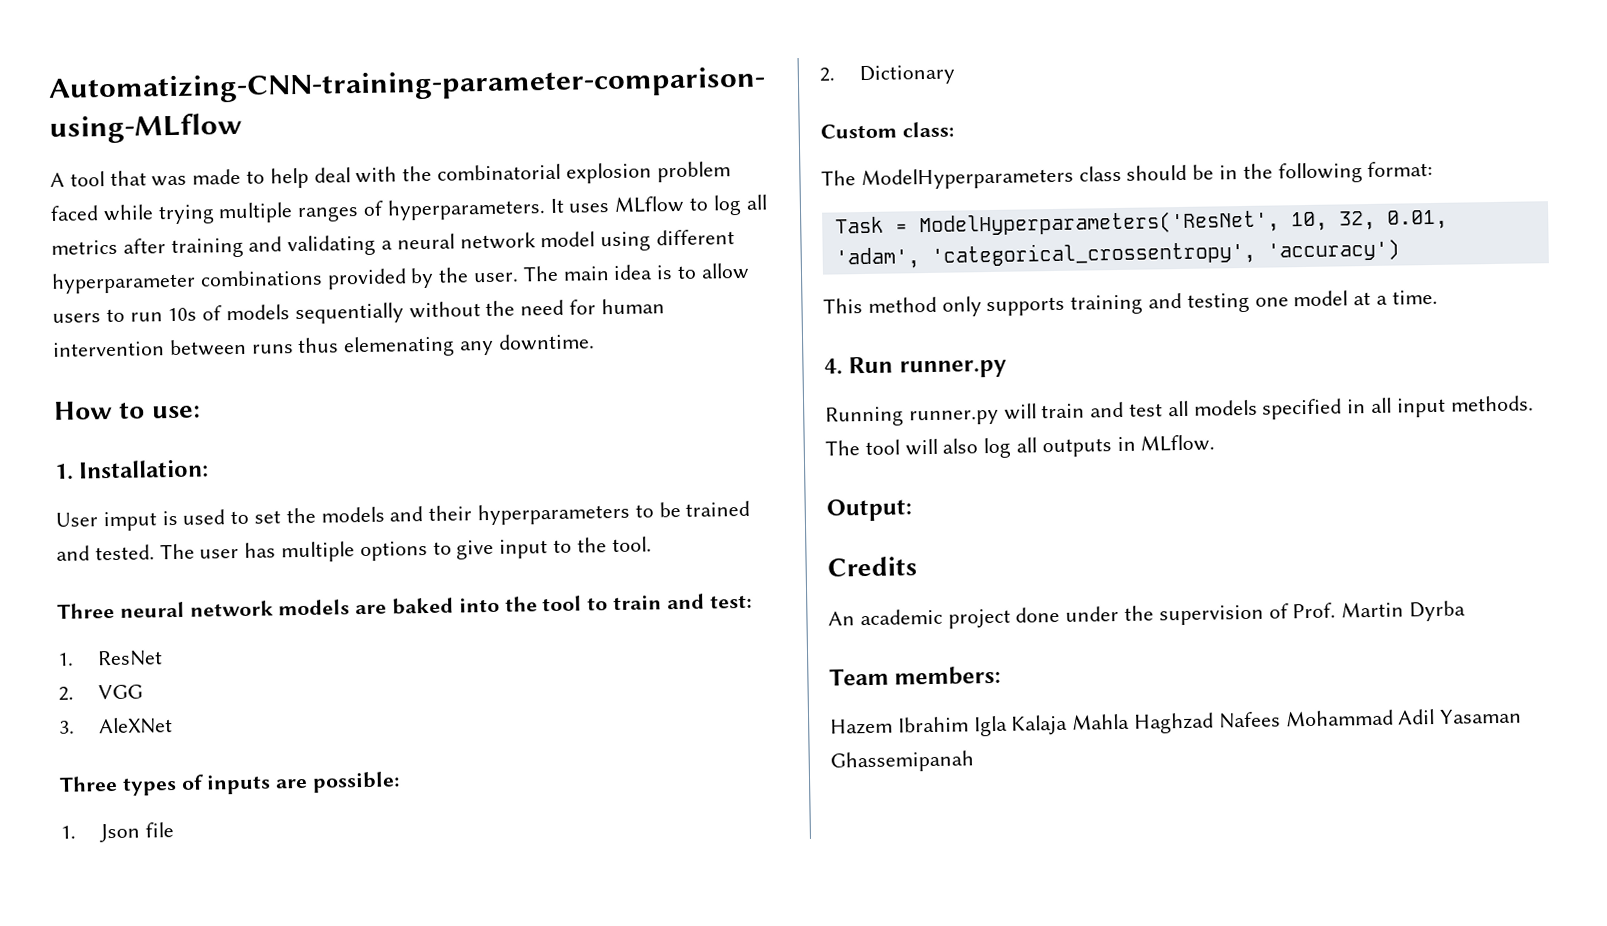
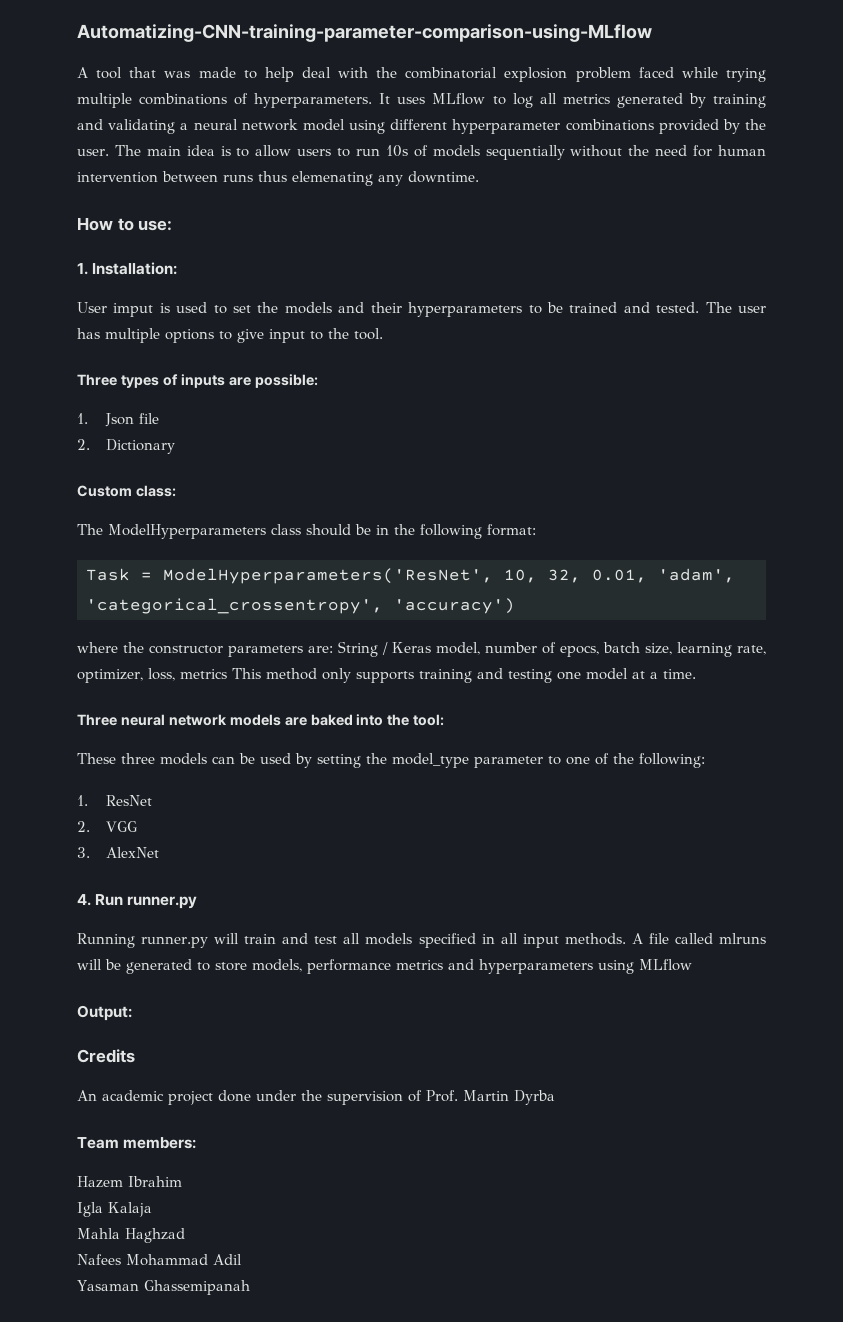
- A tool that was made to help deal with the combinatorial explosion problem faced while trying multiple ranges of hyperparameters.
+ A tool that was made to help deal with the combinatorial explosion problem faced while trying multiple combinations of hyperparameters.
- It uses MLflow to log all metrics after training and validating a neural network model using different hyperparameter combinations provided by the user.
+ It uses MLflow to log all metrics generated by training and validating a neural network model using different hyperparameter combinations provided by the user.
- Three neural network models are baked into the tool to train and test:
- 1. ResNet
- 2. VGG
- 3. AleXNet
- This method only supports training and testing one model at a time.
+ where the constructor parameters are: String / Keras model, number of epocs, batch size, learning rate, optimizer, loss, metrics This method only supports training and testing one model at a time.
+ Three neural network models are baked into the tool:
+ These three models can be used by setting the model_type parameter to one of the following:
+ 1. ResNet
+ 2. VGG
+ 3. AlexNet
- The tool will also log all outputs in MLflow.
+ A file called mlruns will be generated to store models, performance metrics and hyperparameters using MLflow
- Hazem Ibrahim Igla Kalaja Mahla Haghzad Nafees Mohammad Adil Yasaman Ghassemipanah
+ Hazem Ibrahim
+ Igla Kalaja
+ Mahla Haghzad
+ Nafees Mohammad Adil
+ Yasaman Ghassemipanah

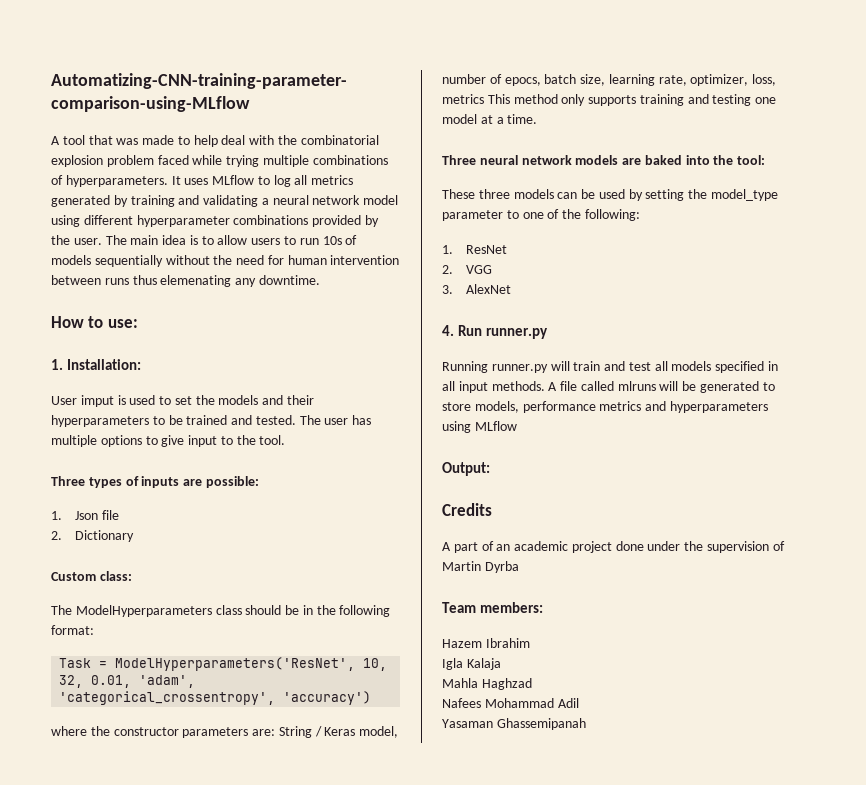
- An academic project done under the supervision of Prof. Martin Dyrba
+ A part of an academic project done under the supervision of Martin Dyrba

